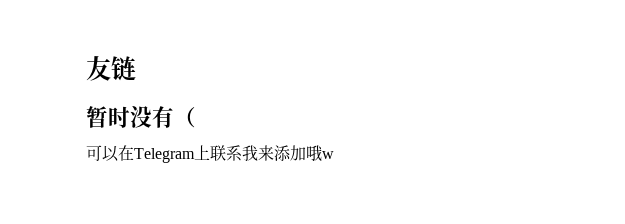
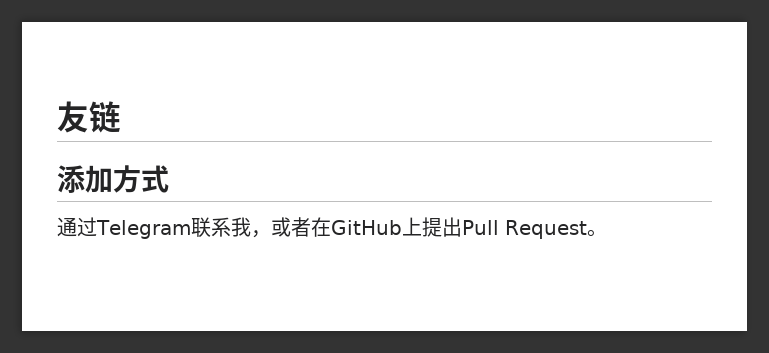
- 暂时没有（
- 可以在Telegram上联系我来添加哦w
+ 添加方式
+ 通过Telegram联系我，或者在GitHub上提出Pull Request。

